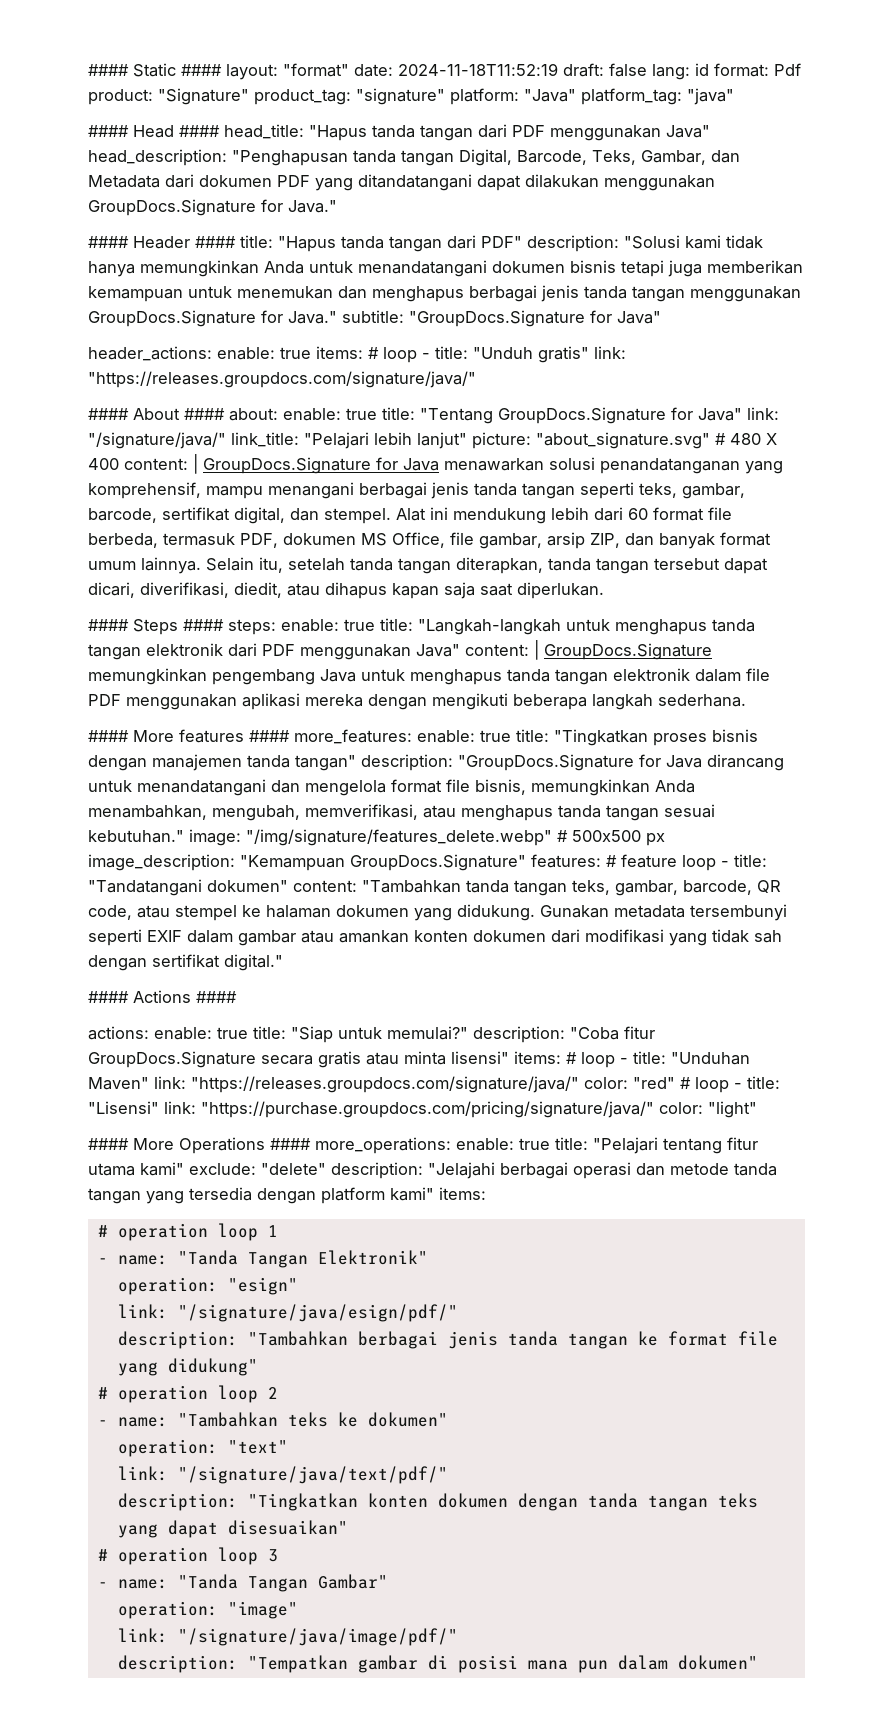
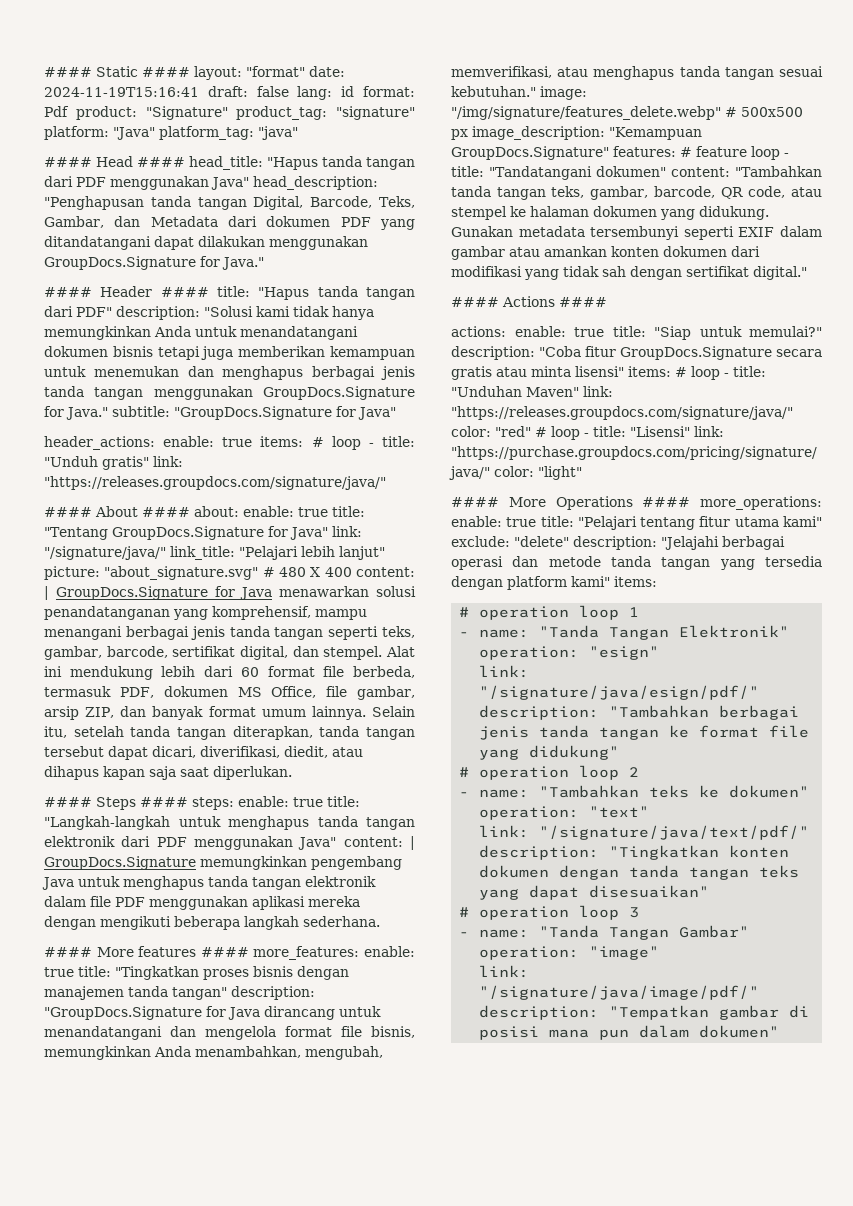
- #### Static #### layout: "format" date: 2024-11-18T11:52:19 draft: false lang: id format: Pdf product: "Signature" product_tag: "signature" platform: "Java" platform_tag: "java"
+ #### Static #### layout: "format" date: 2024-11-19T15:16:41 draft: false lang: id format: Pdf product: "Signature" product_tag: "signature" platform: "Java" platform_tag: "java"

